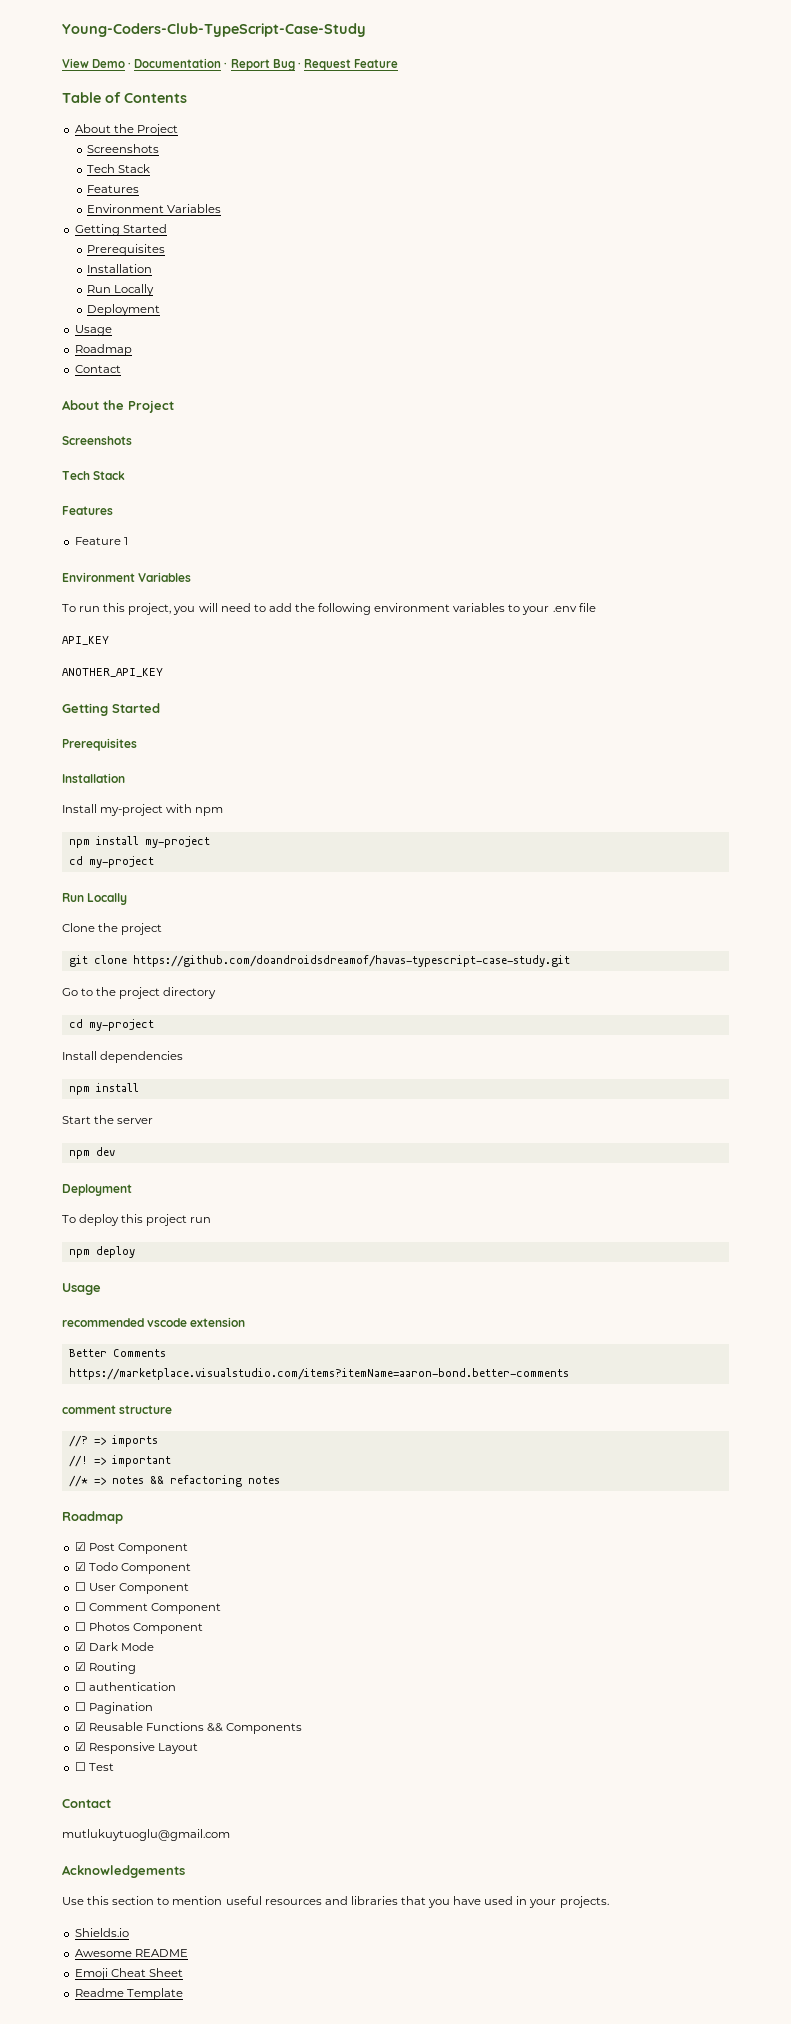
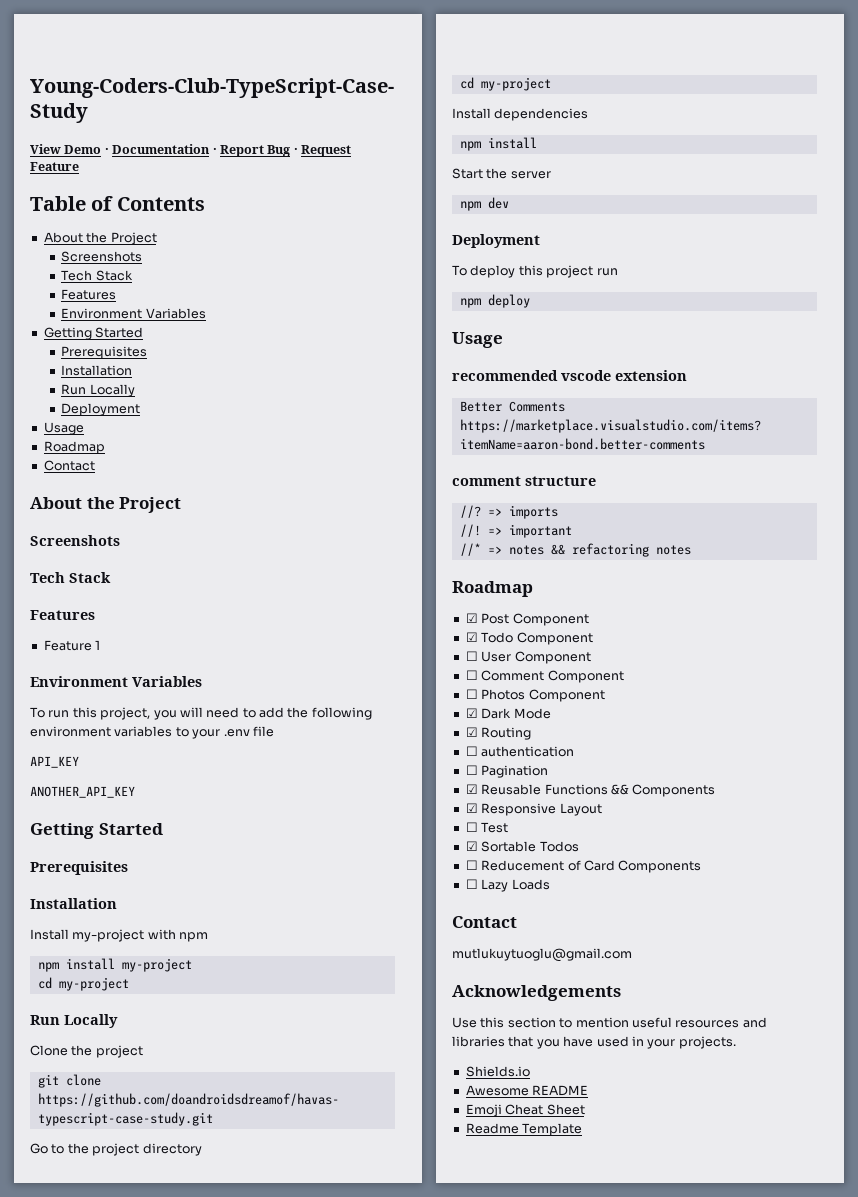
+ ☑ Sortable Todos
+ ☐ Reducement of Card Components
+ ☐ Lazy Loads

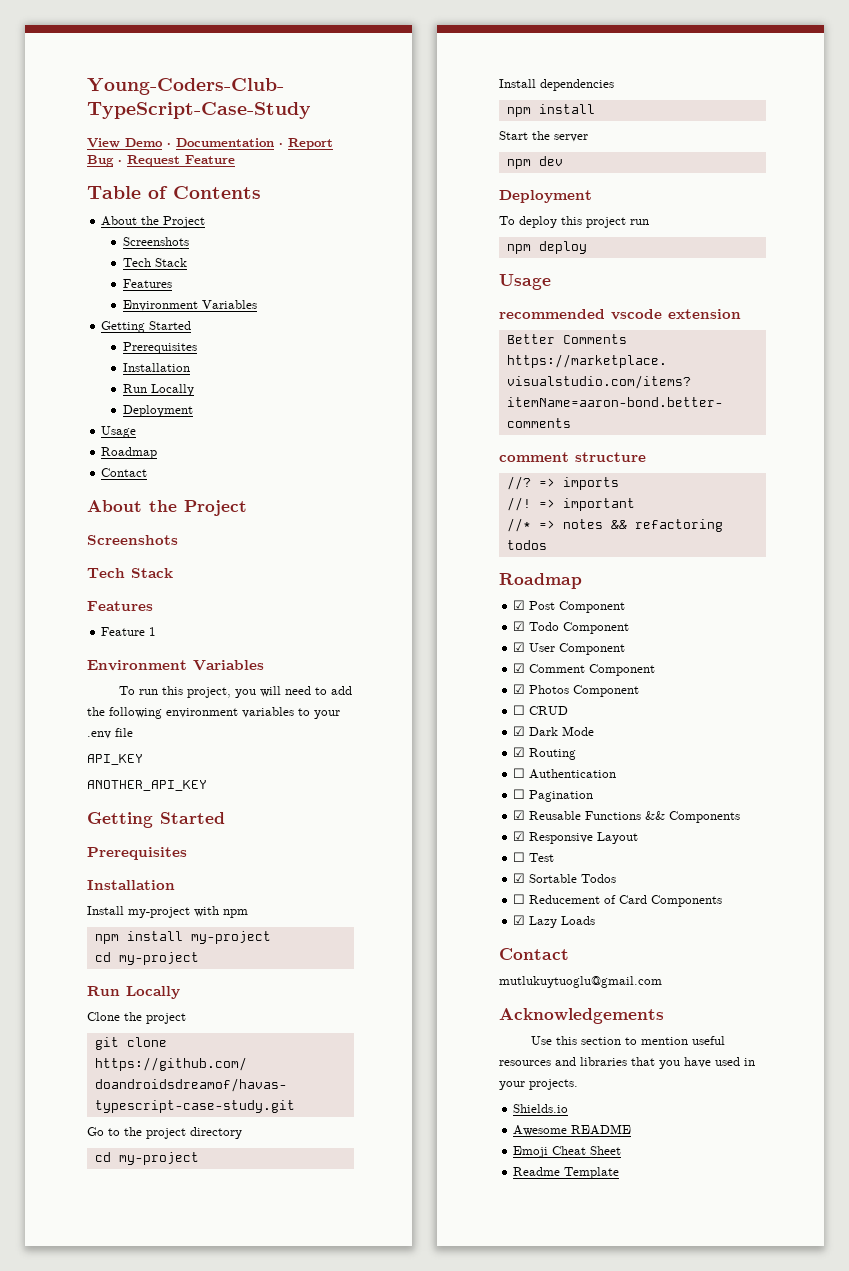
- //* => notes && refactoring notes
+ //* => notes && refactoring todos
- ☐ User Component
+ ☑ User Component
- ☐ Comment Component
+ ☑ Comment Component
- ☐ Photos Component
+ ☑ Photos Component
+ ☐ CRUD
- ☐ authentication
+ ☐ Authentication
- ☐ Lazy Loads
+ ☑ Lazy Loads

